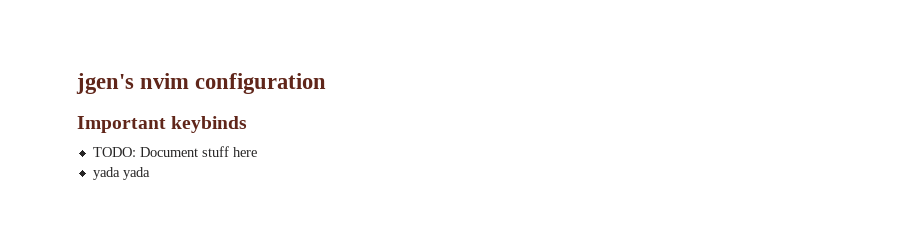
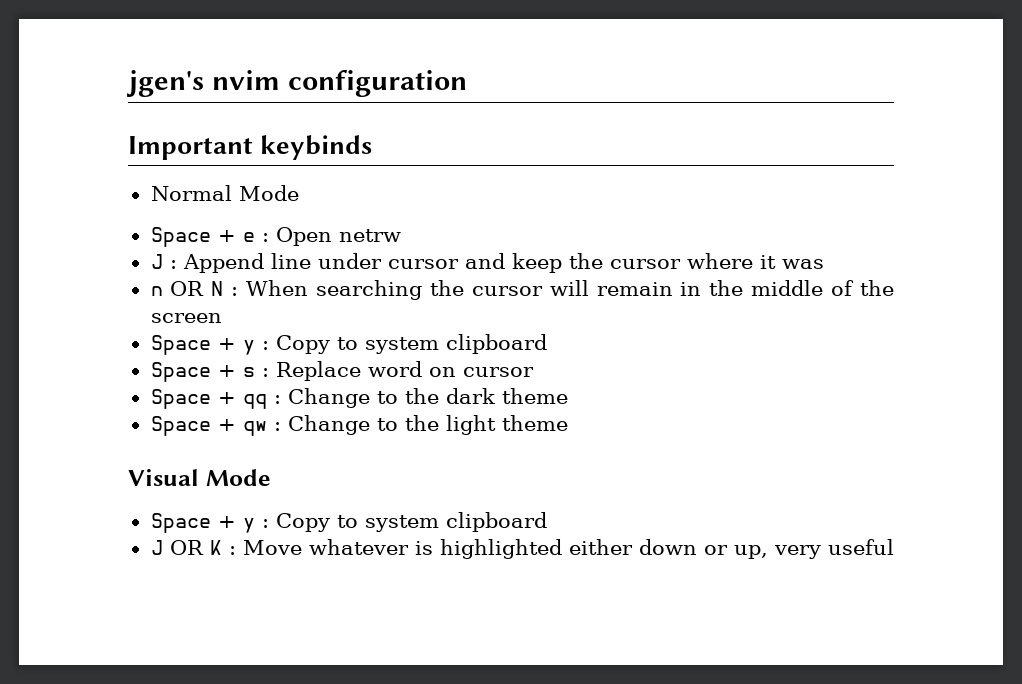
- TODO: Document stuff here
- yada yada
+ Normal Mode
+ Space + e : Open netrw
+ J : Append line under cursor and keep the cursor where it was
+ n OR N : When searching the cursor will remain in the middle of the screen
+ Space + y : Copy to system clipboard
+ Space + s : Replace word on cursor
+ Space + qq : Change to the dark theme
+ Space + qw : Change to the light theme
+ Visual Mode
+ Space + y : Copy to system clipboard
+ J OR K : Move whatever is highlighted either down or up, very useful

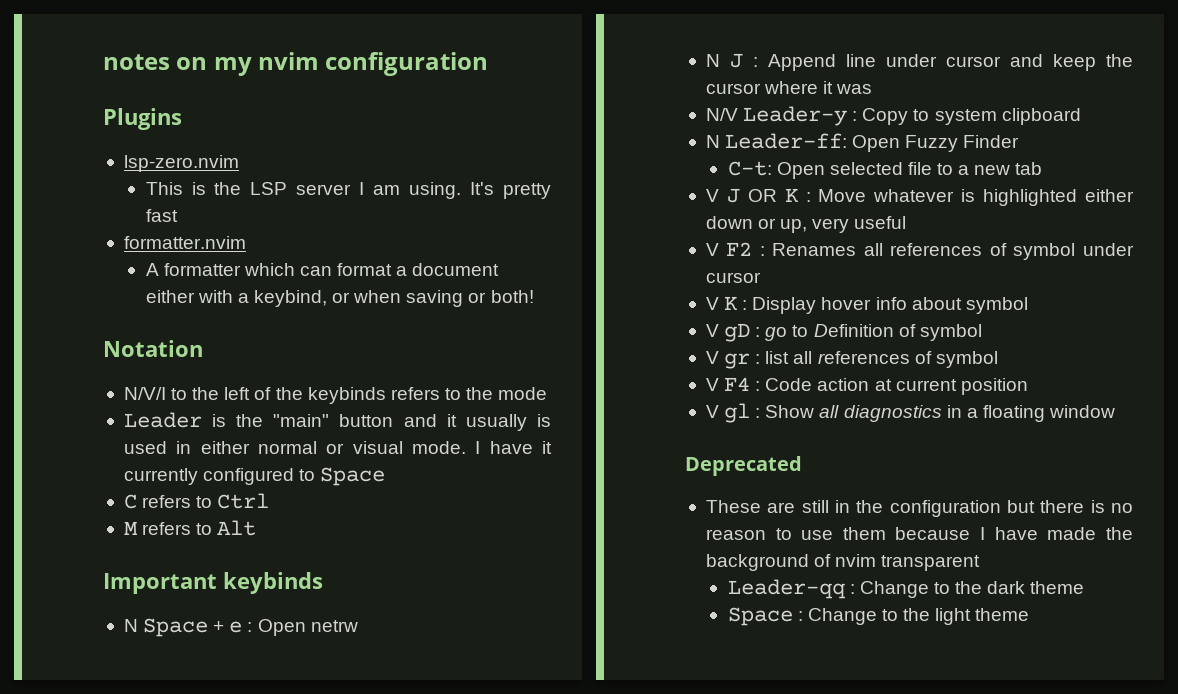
- jgen's nvim configuration
+ notes on my nvim configuration
+ Plugins
+ lsp-zero.nvim
+ This is the LSP server I am using. It's pretty fast
+ formatter.nvim
+ A formatter which can format a document either with a keybind, or when saving or both!
+ Notation
+ N/V/I to the left of the keybinds refers to the mode
+ Leader is the "main" button and it usually is used in either normal or visual mode. I have it currently configured to Space
+ C refers to Ctrl
+ M refers to Alt
- Normal Mode
- Space + e : Open netrw
+ N Space + e : Open netrw
- J : Append line under cursor and keep the cursor where it was
+ N J : Append line under cursor and keep the cursor where it was
- n OR N : When searching the cursor will remain in the middle of the screen
- Space + y : Copy to system clipboard
- Space + s : Replace word on cursor
- Space + qq : Change to the dark theme
- Space + qw : Change to the light theme
- Visual Mode
- Space + y : Copy to system clipboard
- J OR K : Move whatever is highlighted either down or up, very useful
+ N/V Leader-y : Copy to system clipboard
+ N Leader-ff: Open Fuzzy Finder
+ C-t: Open selected file to a new tab
+ V J OR K : Move whatever is highlighted either down or up, very useful
+ V F2 : Renames all references of symbol under cursor
+ V K : Display hover info about symbol
+ V gD : go to Definition of symbol
+ V gr : list all references of symbol
+ V F4 : Code action at current position
+ V gl : Show all diagnostics in a floating window
+ Deprecated
+ These are still in the configuration but there is no reason to use them because I have made the background of nvim transparent
+ Leader-qq : Change to the dark theme
+ Space : Change to the light theme

